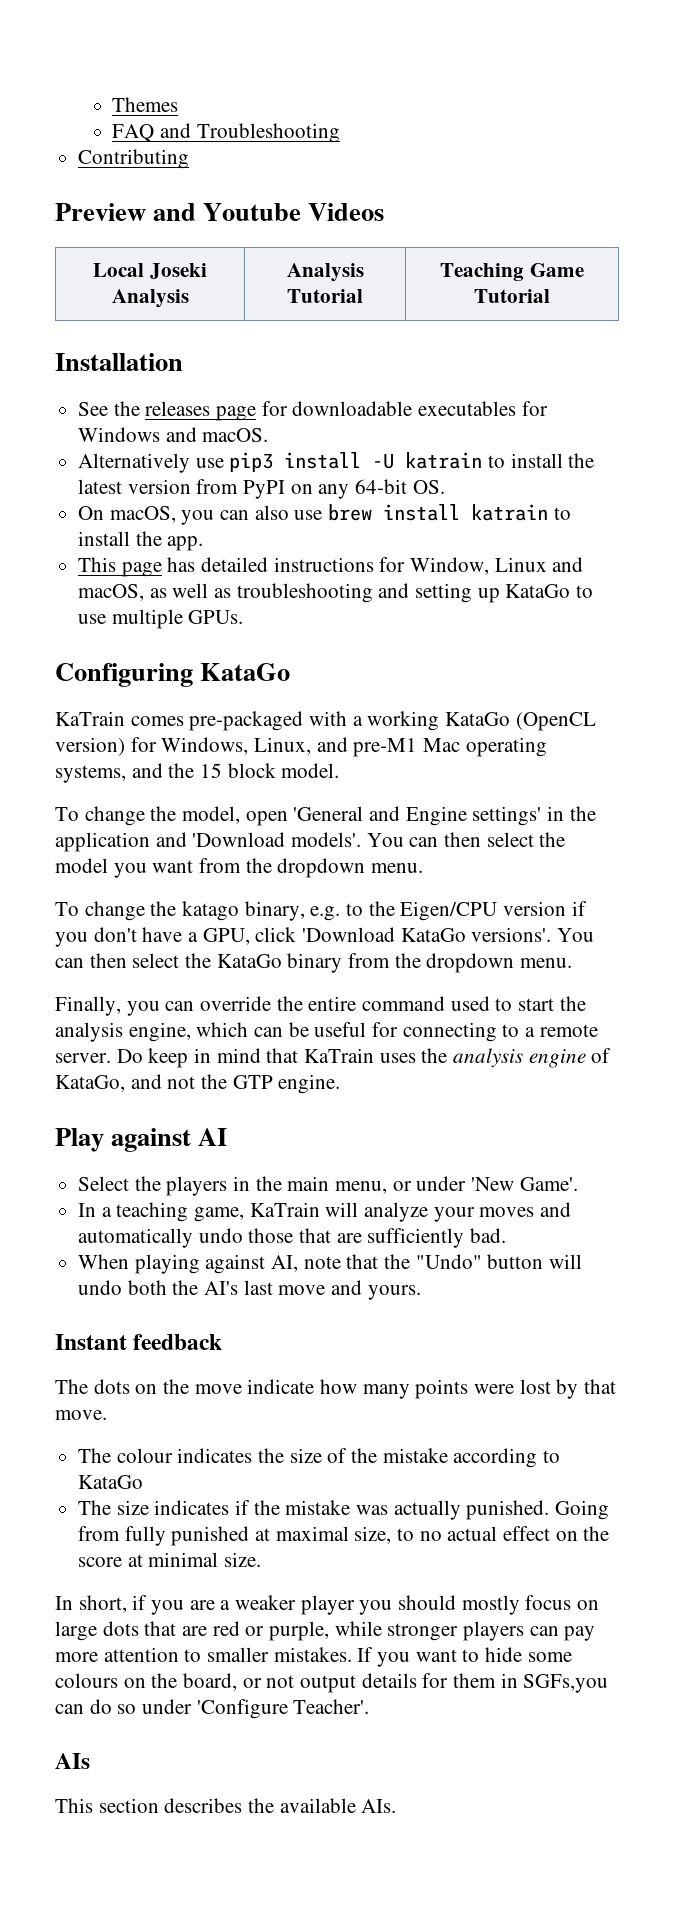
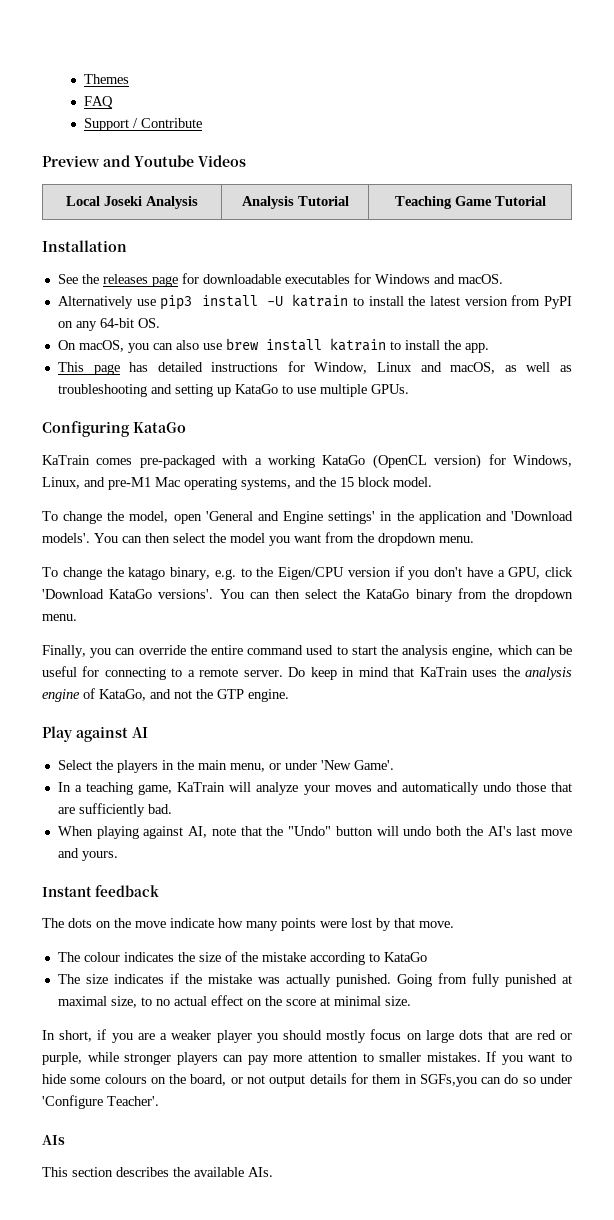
- FAQ and Troubleshooting
- Contributing
+ FAQ
+ Support / Contribute

